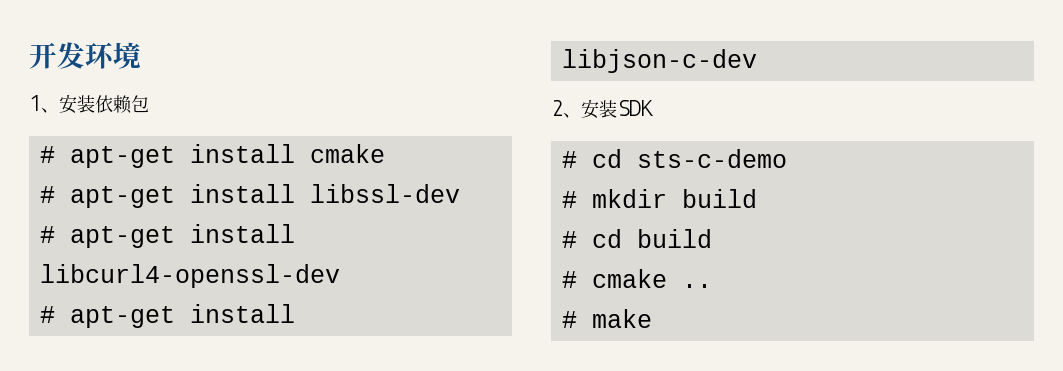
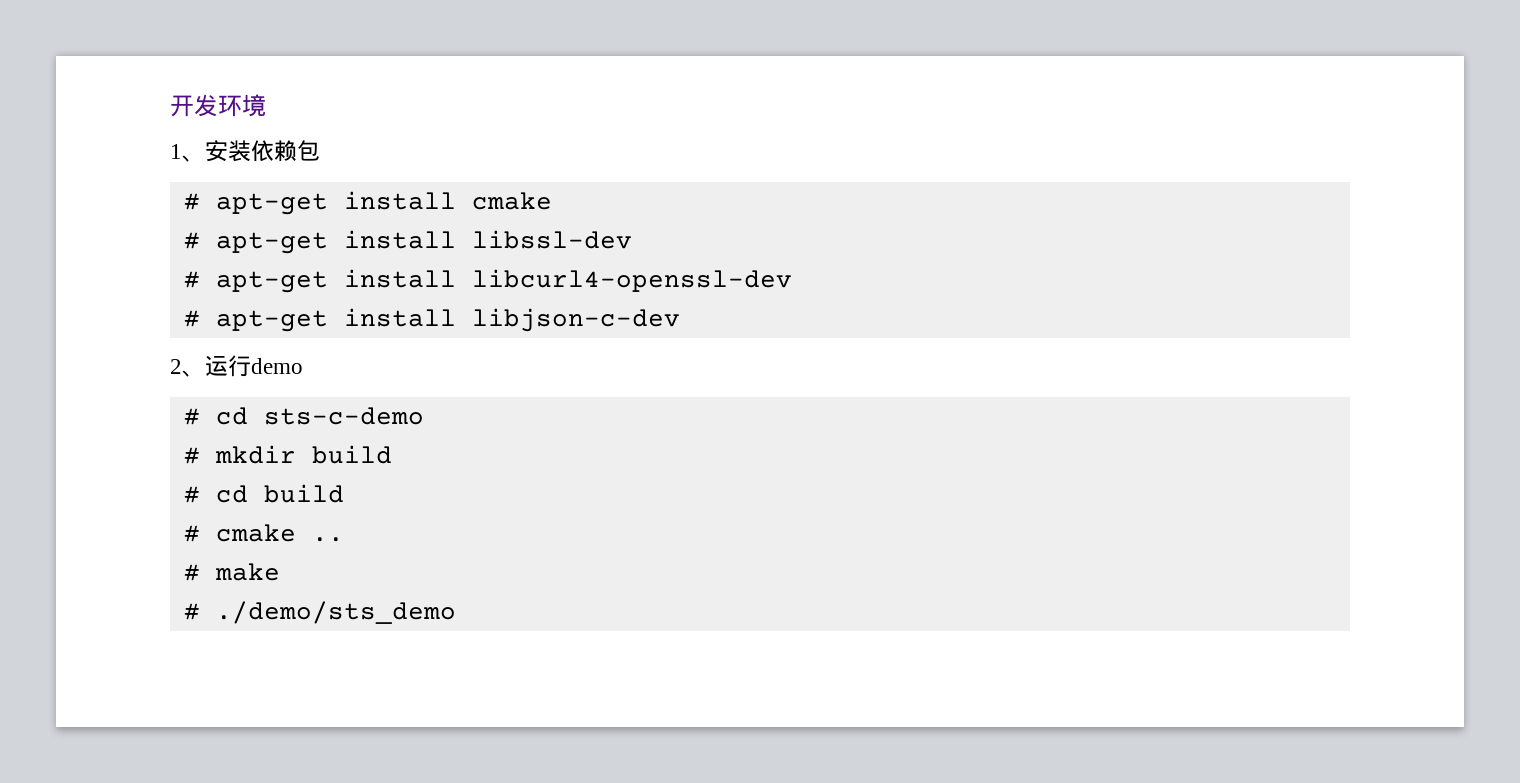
- 2、安装SDK
+ 2、运行demo
+ # ./demo/sts_demo

